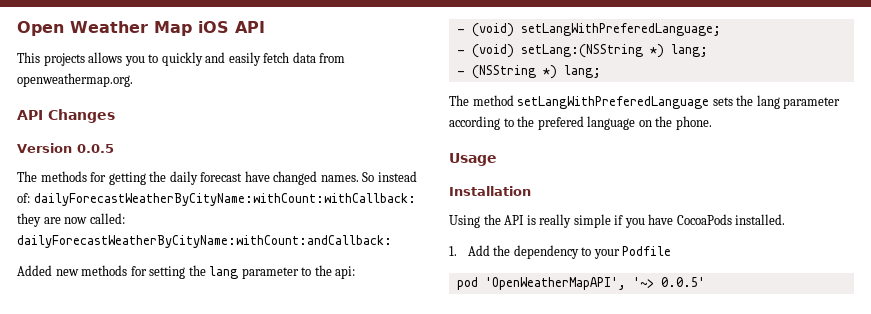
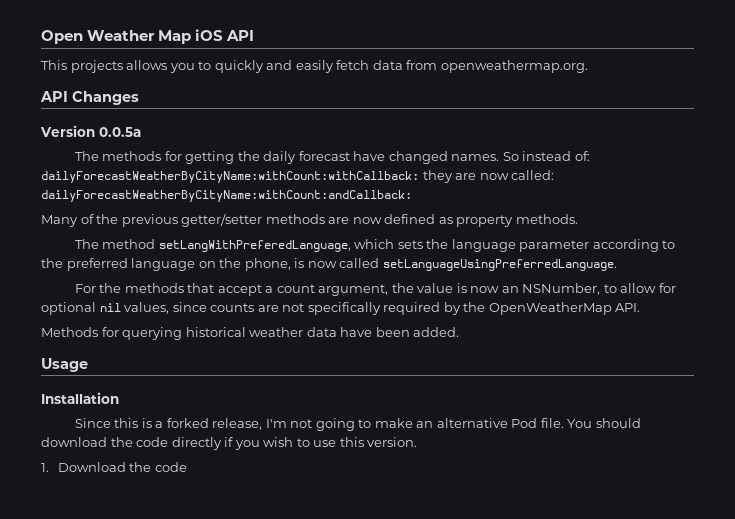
- Version 0.0.5
+ Version 0.0.5a
- Added new methods for setting the lang parameter to the api:
- - (void) setLangWithPreferedLanguage;
- - (void) setLang:(NSString *) lang;
- - (NSString *) lang;
+ Many of the previous getter/setter methods are now defined as property methods.
- The method setLangWithPreferedLanguage sets the lang parameter according to the prefered language on the phone.
+ The method setLangWithPreferedLanguage, which sets the language parameter according to the preferred language on the phone, is now called setLanguageUsingPreferredLanguage.
+ For the methods that accept a count argument, the value is now an NSNumber, to allow for optional nil values, since counts are not specifically required by the OpenWeatherMap API.
+ Methods for querying historical weather data have been added.
  Usage
  Installation
- Using the API is really simple if you have CocoaPods installed.
- 1. Add the dependency to your Podfile
- pod 'OpenWeatherMapAPI', '~> 0.0.5'
+ Since this is a forked release, I'm not going to make an alternative Pod file. You should download the code directly if you wish to use this version.
+ 1. Download the code

